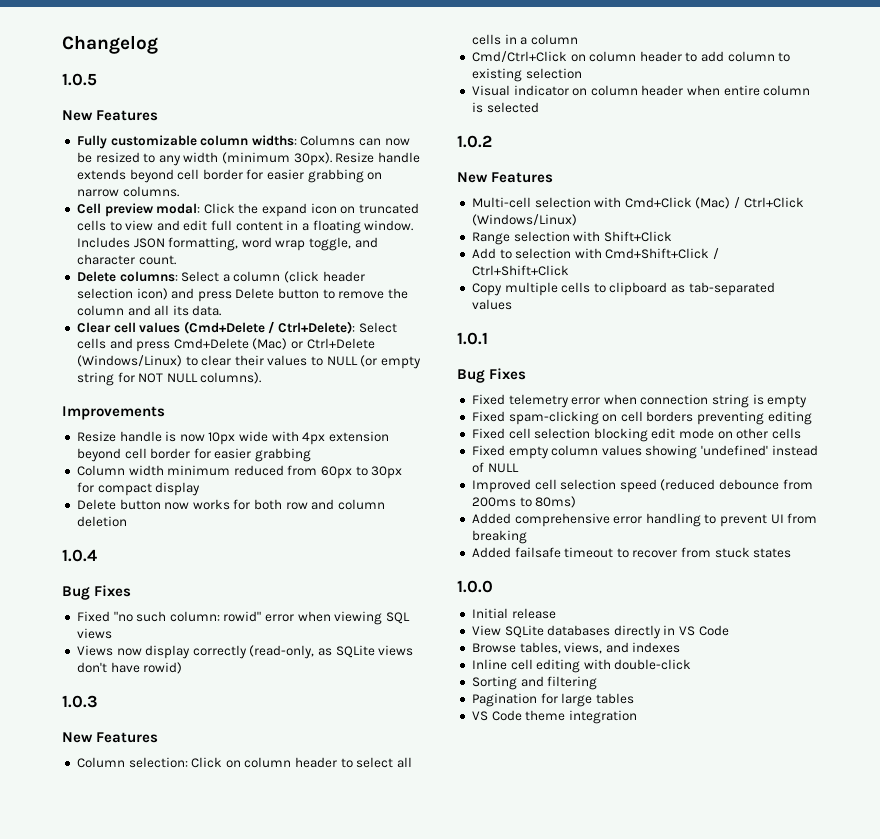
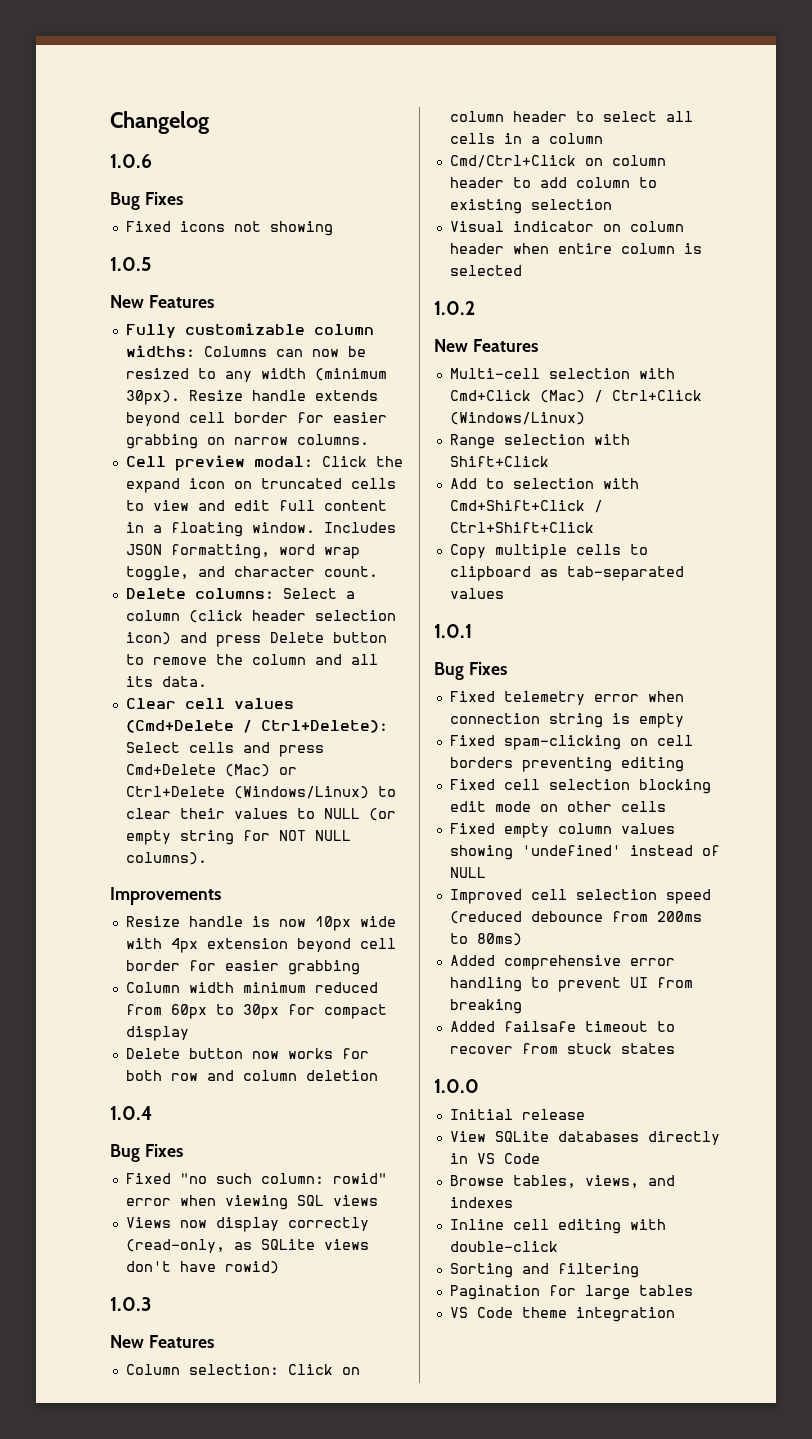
+ 1.0.6
+ Bug Fixes
+ Fixed icons not showing

